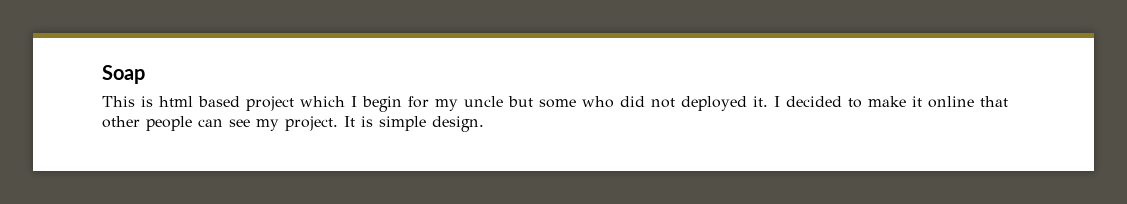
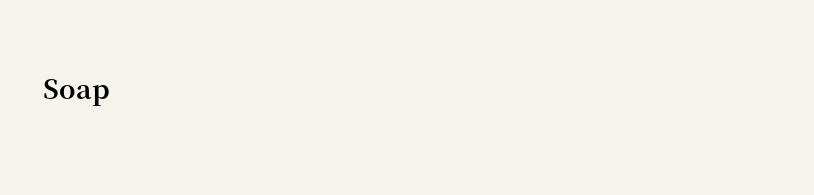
- This is html based project which I begin for my uncle but some who did not deployed it. I decided to make it online that other people can see my project. It is simple design.

